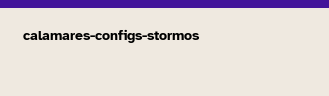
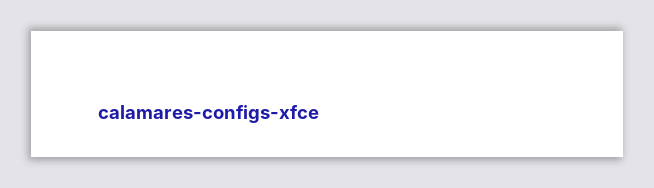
- calamares-configs-stormos
+ calamares-configs-xfce

